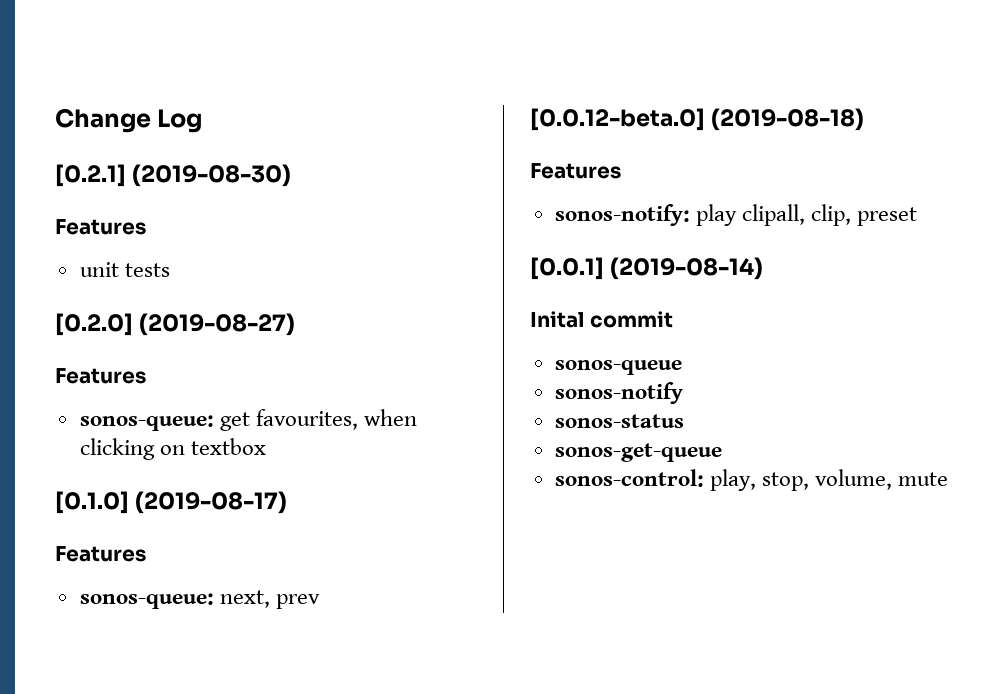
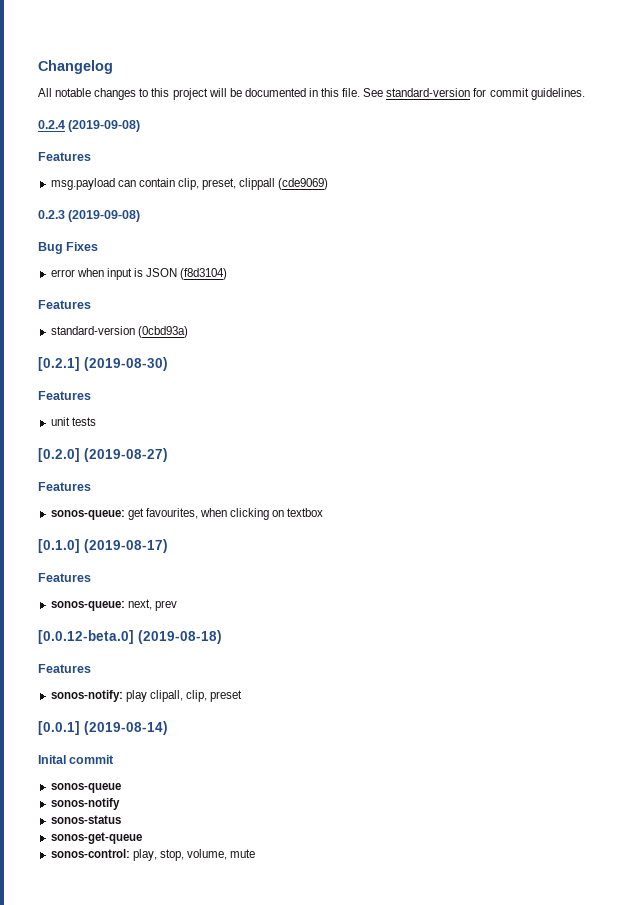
- Change Log
+ Changelog
+ All notable changes to this project will be documented in this file. See standard-version for commit guidelines.
+ 0.2.4 (2019-09-08)
+ Features
+ msg.payload can contain clip, preset, clippall (cde9069)
+ 0.2.3 (2019-09-08)
+ Bug Fixes
+ error when input is JSON (f8d3104)
+ Features
+ standard-version (0cbd93a)

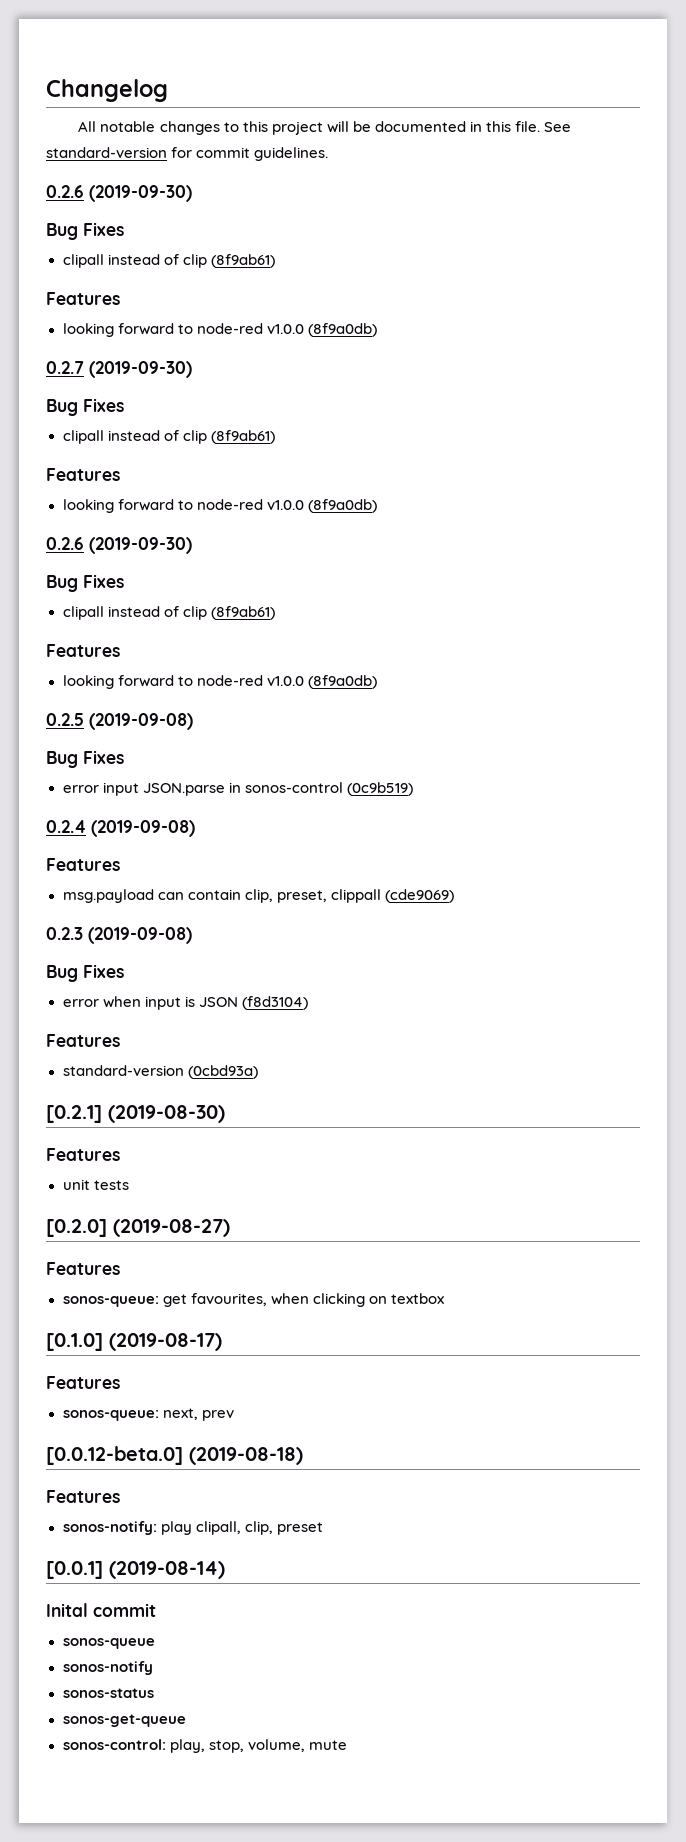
  See standard-version for commit guidelines.
+ 0.2.6 (2019-09-30)
+ Bug Fixes
+ clipall instead of clip (8f9ab61)
+ Features
+ looking forward to node-red v1.0.0 (8f9a0db)
+ 0.2.7 (2019-09-30)
+ Bug Fixes
+ clipall instead of clip (8f9ab61)
+ Features
+ looking forward to node-red v1.0.0 (8f9a0db)
+ 0.2.6 (2019-09-30)
+ Bug Fixes
+ clipall instead of clip (8f9ab61)
+ Features
+ looking forward to node-red v1.0.0 (8f9a0db)
+ 0.2.5 (2019-09-08)
+ Bug Fixes
+ error input JSON.parse in sonos-control (0c9b519)

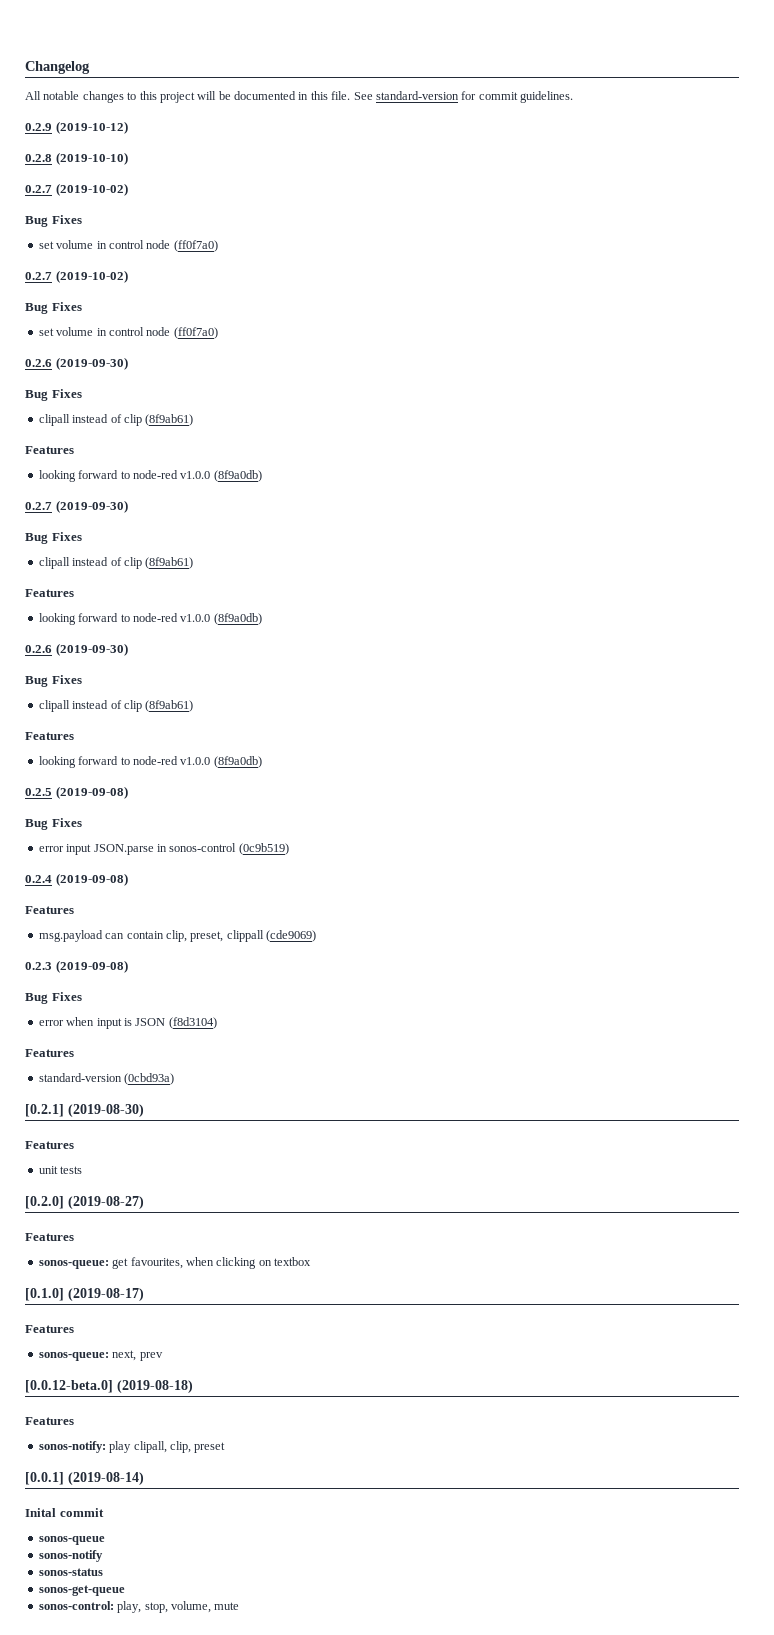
+ 0.2.9 (2019-10-12)
+ 0.2.8 (2019-10-10)
+ 0.2.7 (2019-10-02)
+ Bug Fixes
+ set volume in control node (ff0f7a0)
+ 0.2.7 (2019-10-02)
+ Bug Fixes
+ set volume in control node (ff0f7a0)

